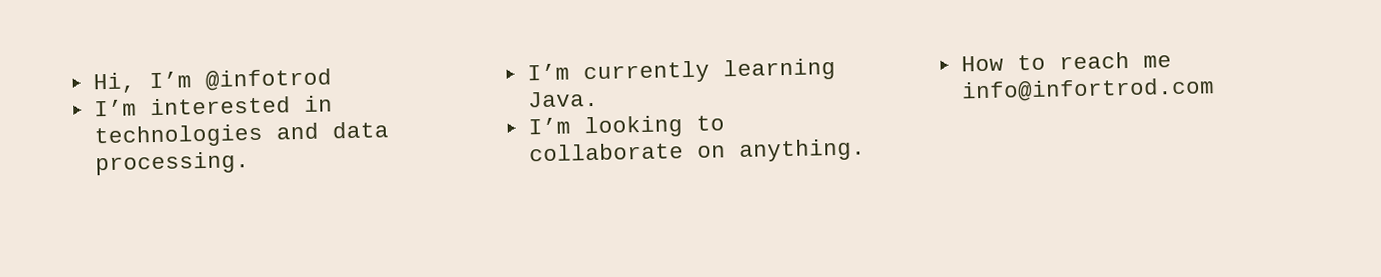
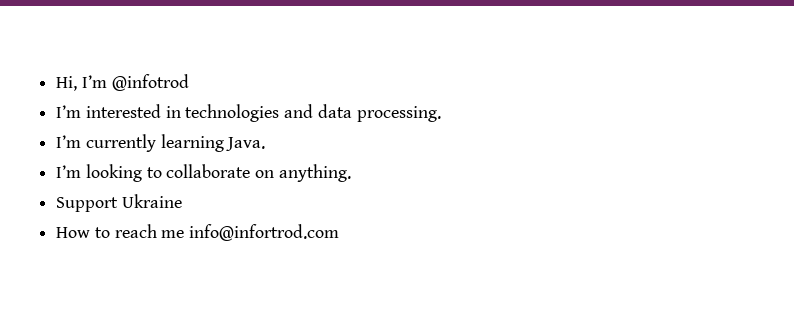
+ Support Ukraine

